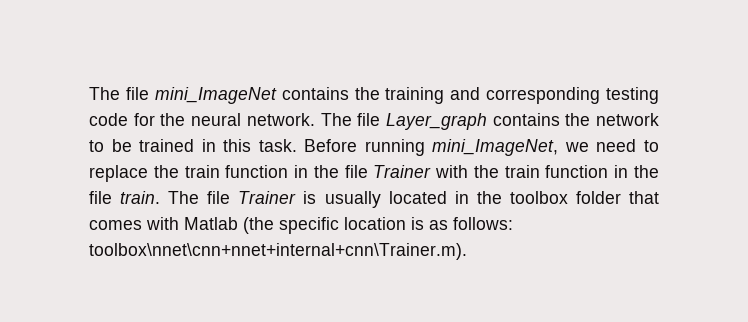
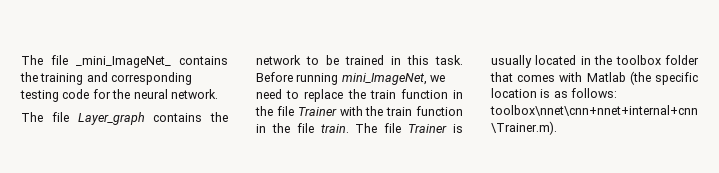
- The file mini_ImageNet contains the training and corresponding testing code for the neural network. The file Layer_graph contains the network to be trained in this task.
+ The file _mini_ImageNet_ contains the training and corresponding testing code for the neural network.
+ The file Layer_graph contains the network to be trained in this task.

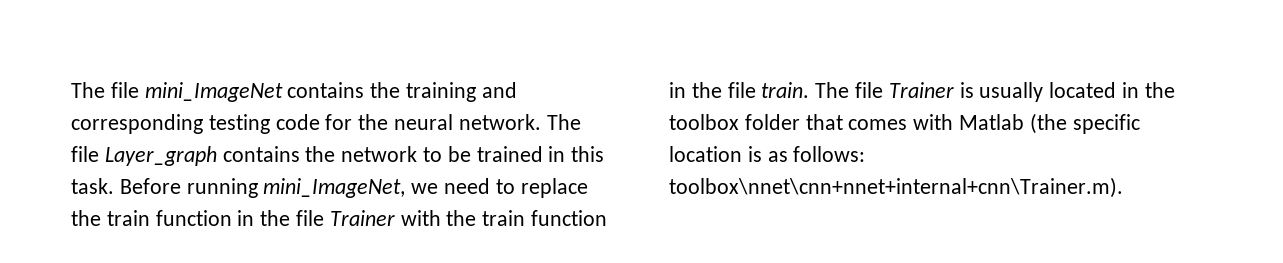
- The file _mini_ImageNet_ contains the training and corresponding testing code for the neural network.
- The file Layer_graph contains the network to be trained in this task.
+ The file mini_ImageNet contains the training and corresponding testing code for the neural network. The file Layer_graph contains the network to be trained in this task.

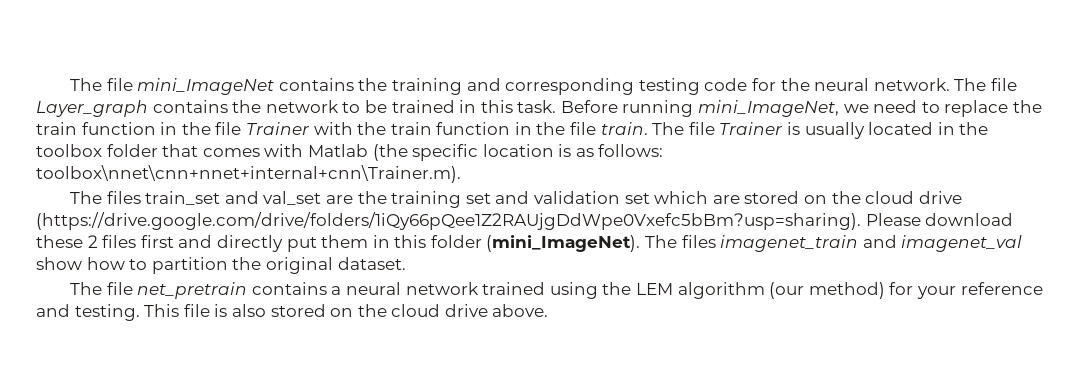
+ The files train_set and val_set are the training set and validation set which are stored on the cloud drive (https://drive.google.com/drive/folders/1iQy66pQee1Z2RAUjgDdWpe0Vxefc5bBm?usp=sharing). Please download these 2 files first and directly put them in this folder (mini_ImageNet). The files imagenet_train and imagenet_val show how to partition the original dataset.
+ The file net_pretrain contains a neural network trained using the LEM algorithm (our method) for your reference and testing. This file is also stored on the cloud drive above.

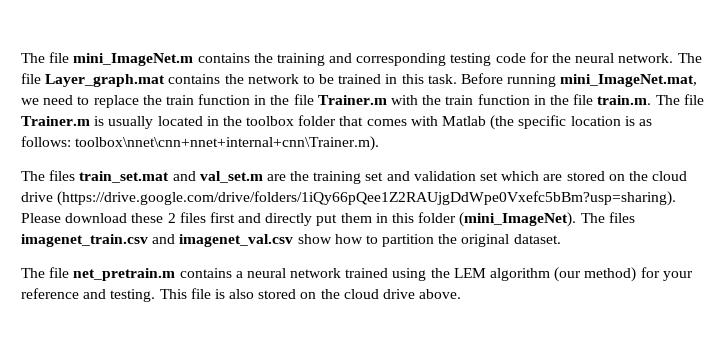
- The file mini_ImageNet contains the training and corresponding testing code for the neural network.
+ The file mini_ImageNet.m contains the training and corresponding testing code for the neural network.
- The file Layer_graph contains the network to be trained in this task.
+ The file Layer_graph.mat contains the network to be trained in this task.
- Before running mini_ImageNet, we need to replace the train function in the file Trainer with the train function in the file train. The file Trainer is usually located in the toolbox folder that comes with Matlab (the specific location is as follows: toolbox\nnet\cnn+nnet+internal+cnn\Trainer.m).
+ Before running mini_ImageNet.mat, we need to replace the train function in the file Trainer.m with the train function in the file train.m. The file Trainer.m is usually located in the toolbox folder that comes with Matlab (the specific location is as follows: toolbox\nnet\cnn+nnet+internal+cnn\Trainer.m).
- The files train_set and val_set are the training set and validation set which are stored on the cloud drive (https://drive.google.com/drive/folders/1iQy66pQee1Z2RAUjgDdWpe0Vxefc5bBm?usp=sharing). Please download these 2 files first and directly put them in this folder (mini_ImageNet).
+ The files train_set.mat and val_set.m are the training set and validation set which are stored on the cloud drive (https://drive.google.com/drive/folders/1iQy66pQee1Z2RAUjgDdWpe0Vxefc5bBm?usp=sharing). Please download these 2 files first and directly put them in this folder (mini_ImageNet).
- The files imagenet_train and imagenet_val show how to partition the original dataset.
+ The files imagenet_train.csv and imagenet_val.csv show how to partition the original dataset.
- The file net_pretrain contains a neural network trained using the LEM algorithm (our method) for your reference and testing.
+ The file net_pretrain.m contains a neural network trained using the LEM algorithm (our method) for your reference and testing.

